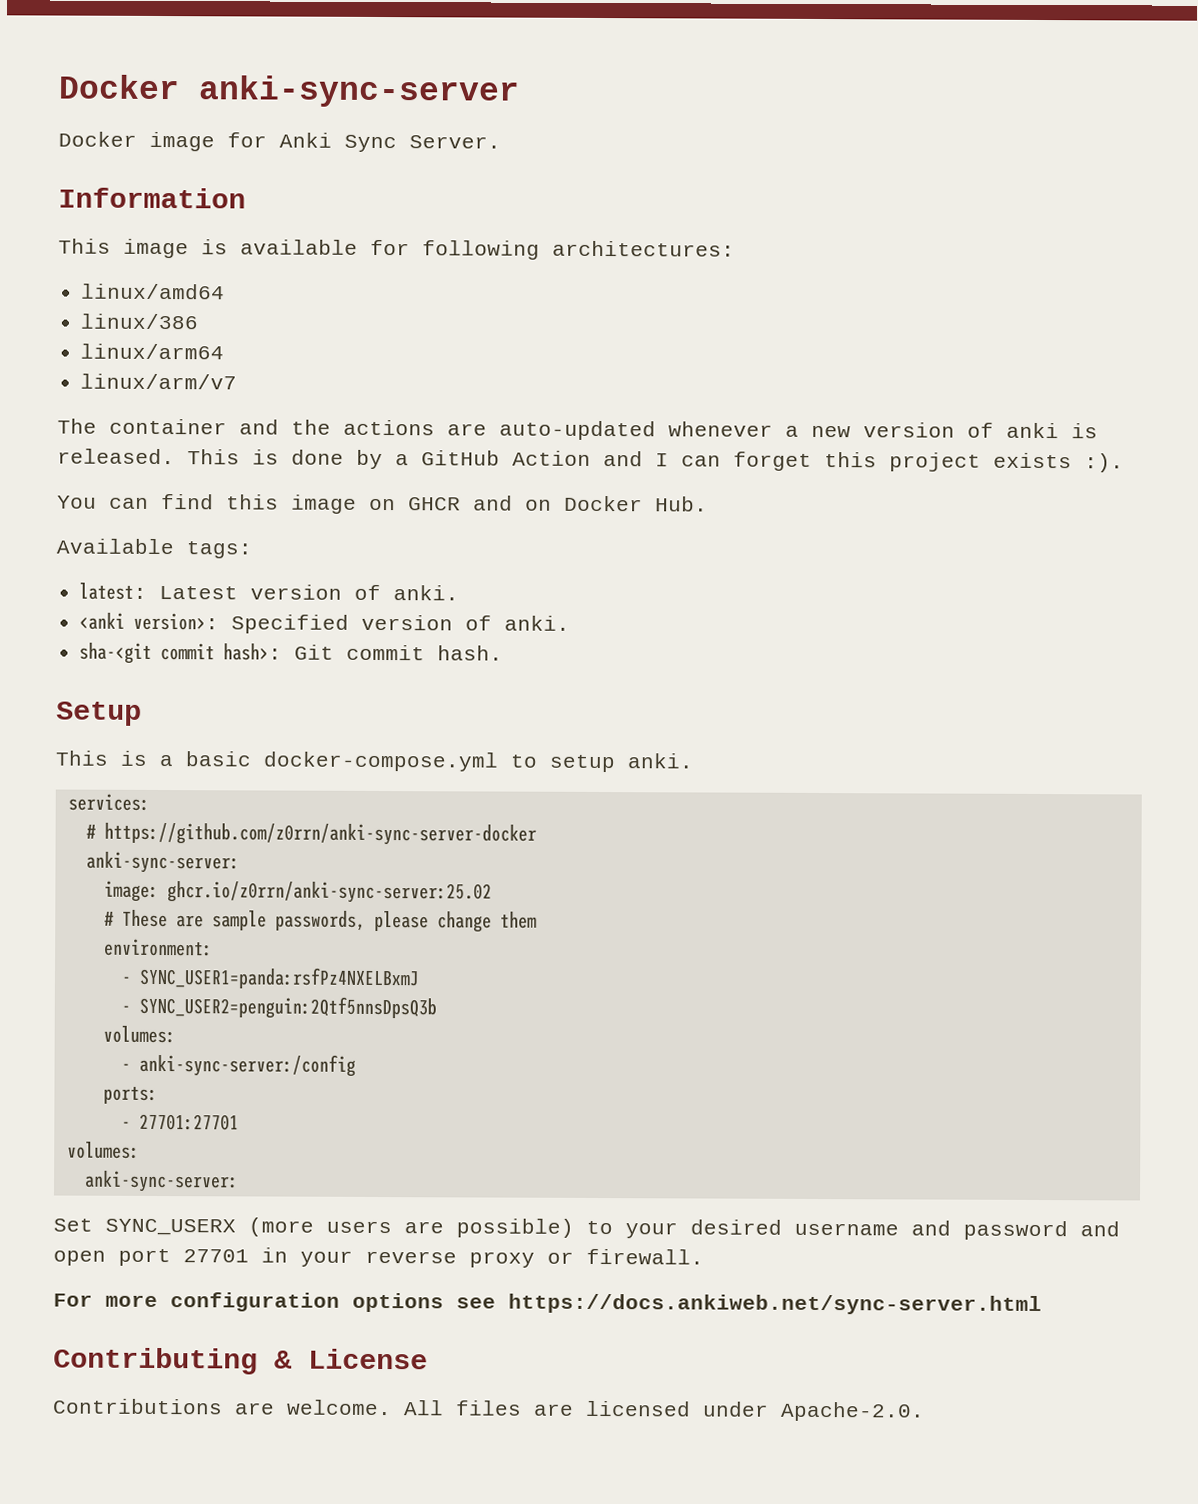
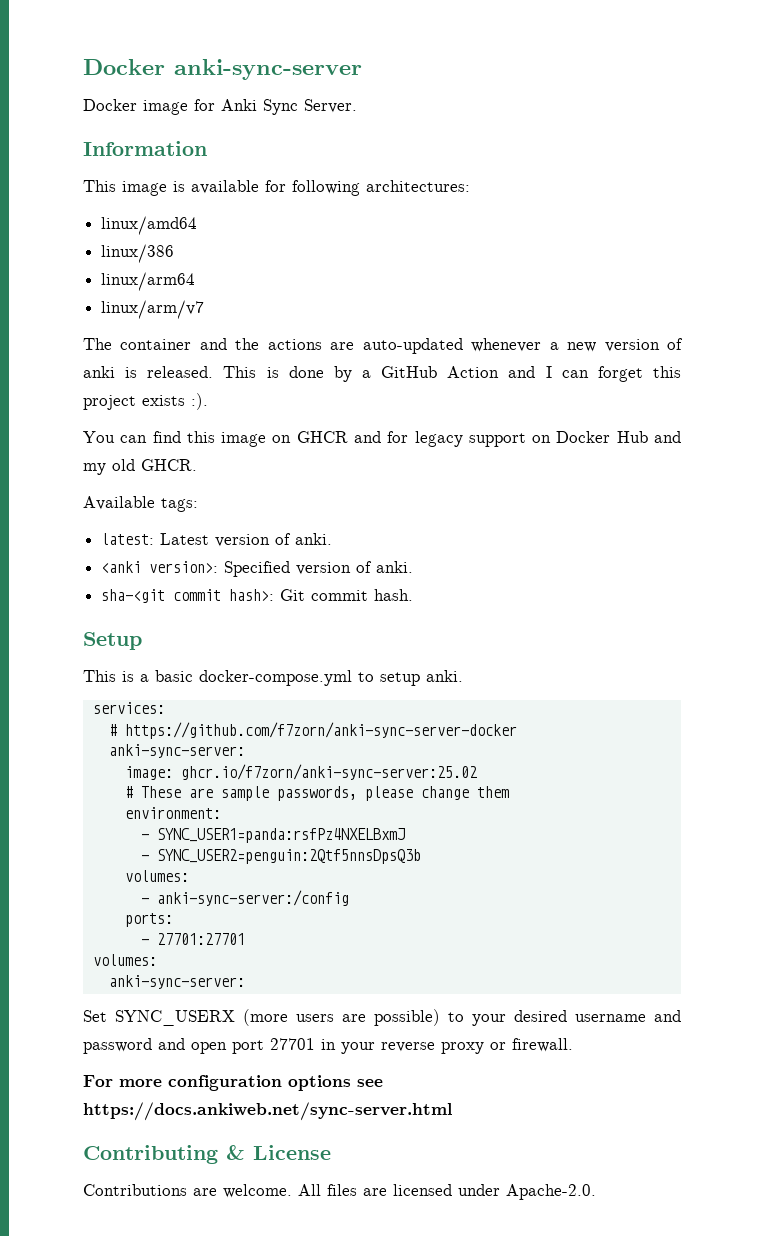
- You can find this image on GHCR and on Docker Hub.
+ You can find this image on GHCR and for legacy support on Docker Hub and my old GHCR.
- # https://github.com/z0rrn/anki-sync-server-docker
+ # https://github.com/f7zorn/anki-sync-server-docker
- image: ghcr.io/z0rrn/anki-sync-server:25.02
+ image: ghcr.io/f7zorn/anki-sync-server:25.02

